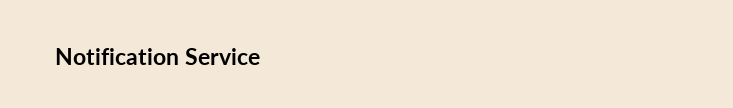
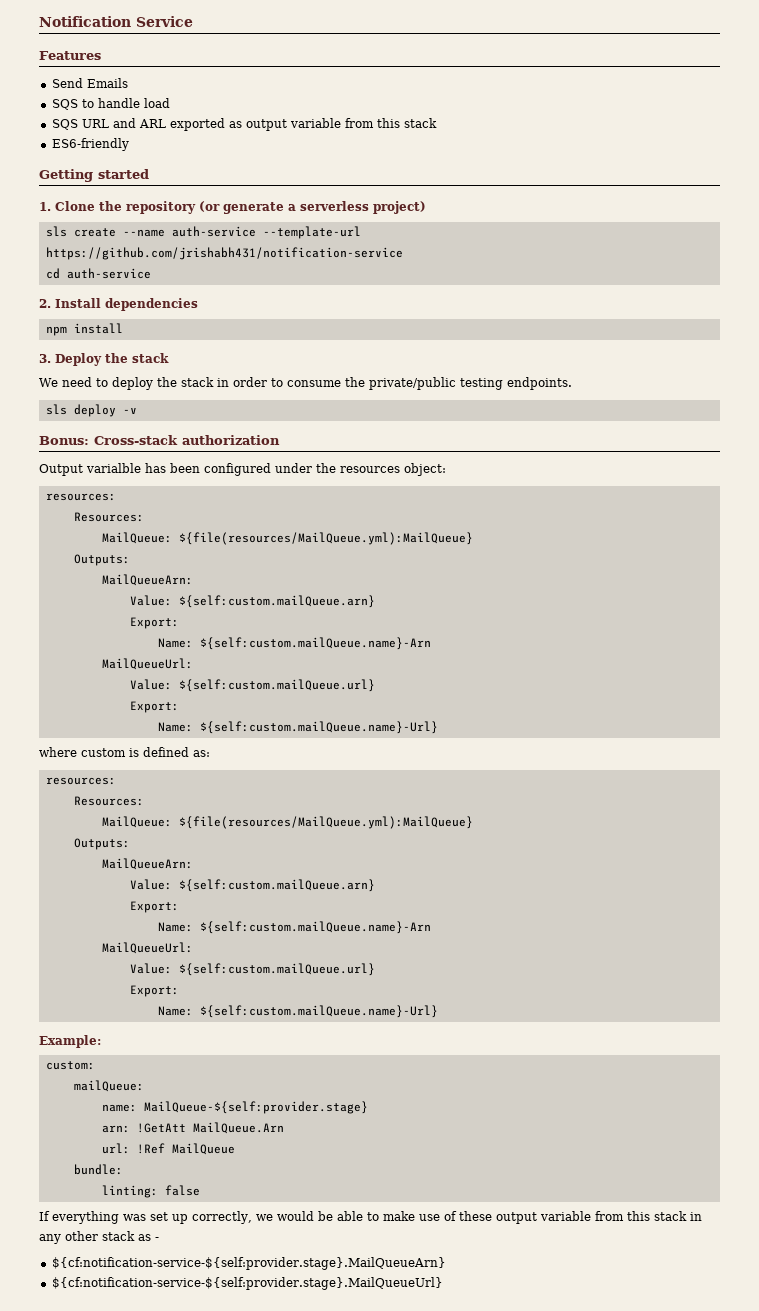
+ Features
+ Send Emails
+ SQS to handle load
+ SQS URL and ARL exported as output variable from this stack
+ ES6-friendly
+ Getting started
+ 1. Clone the repository (or generate a serverless project)
+ sls create --name auth-service --template-url https://github.com/jrishabh431/notification-service
+ cd auth-service
+ 2. Install dependencies
+ npm install
+ 3. Deploy the stack
+ We need to deploy the stack in order to consume the private/public testing endpoints.
+ sls deploy -v
+ Bonus: Cross-stack authorization
+ Output varialble has been configured under the resources object:
+ resources:
+ Resources:
+ MailQueue: ${file(resources/MailQueue.yml):MailQueue}
+ Outputs:
+ MailQueueArn:
+ Value: ${self:custom.mailQueue.arn}
+ Export:
+ Name: ${self:custom.mailQueue.name}-Arn
+ MailQueueUrl:
+ Value: ${self:custom.mailQueue.url}
+ Export:
+ Name: ${self:custom.mailQueue.name}-Url}
+ where custom is defined as:
+ resources:
+ Resources:
+ MailQueue: ${file(resources/MailQueue.yml):MailQueue}
+ Outputs:
+ MailQueueArn:
+ Value: ${self:custom.mailQueue.arn}
+ Export:
+ Name: ${self:custom.mailQueue.name}-Arn
+ MailQueueUrl:
+ Value: ${self:custom.mailQueue.url}
+ Export:
+ Name: ${self:custom.mailQueue.name}-Url}
+ Example:
+ custom:
+ mailQueue:
+ name: MailQueue-${self:provider.stage}
+ arn: !GetAtt MailQueue.Arn
+ url: !Ref MailQueue
+ bundle:
+ linting: false
+ If everything was set up correctly, we would be able to make use of these output variable from this stack in any other stack as -
+ ${cf:notification-service-${self:provider.stage}.MailQueueArn}
+ ${cf:notification-service-${self:provider.stage}.MailQueueUrl}

